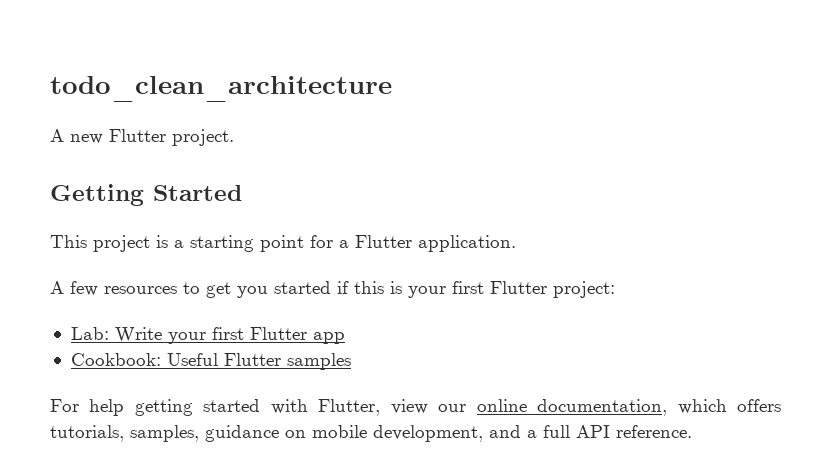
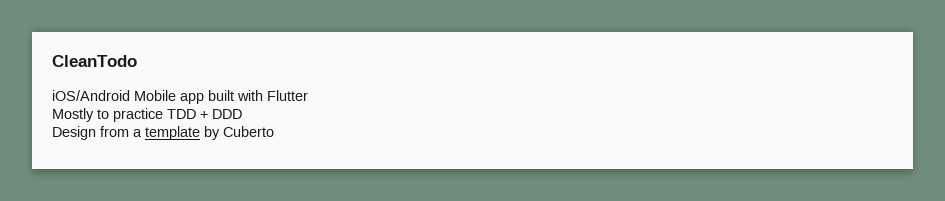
- todo_clean_architecture
- A new Flutter project.
- Getting Started
- This project is a starting point for a Flutter application.
- A few resources to get you started if this is your first Flutter project:
- Lab: Write your first Flutter app
- Cookbook: Useful Flutter samples
- For help getting started with Flutter, view our online documentation, which offers tutorials, samples, guidance on mobile development, and a full API reference.
+ CleanTodo
+ iOS/Android Mobile app built with Flutter
+ Mostly to practice TDD + DDD
+ Design from a template by Cuberto

